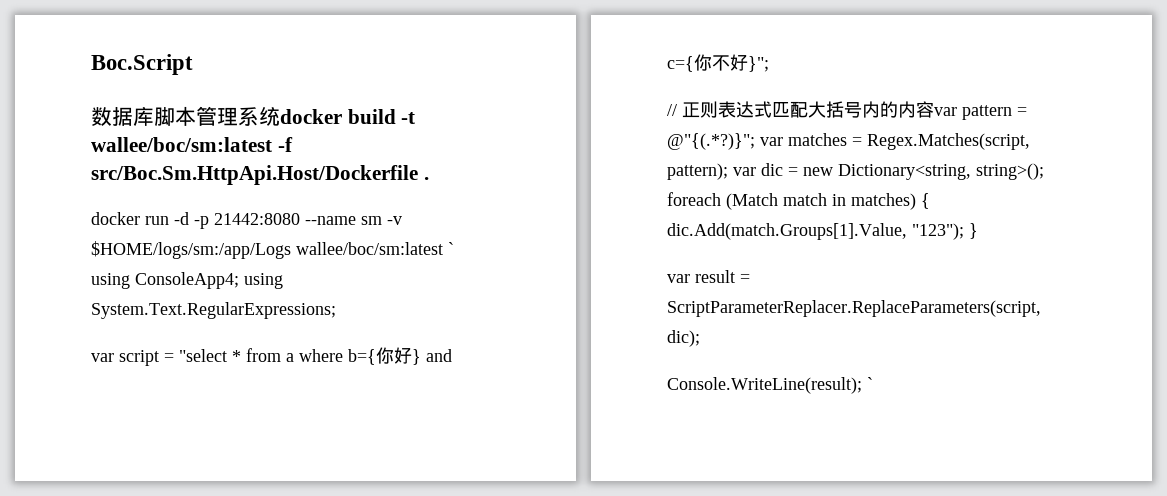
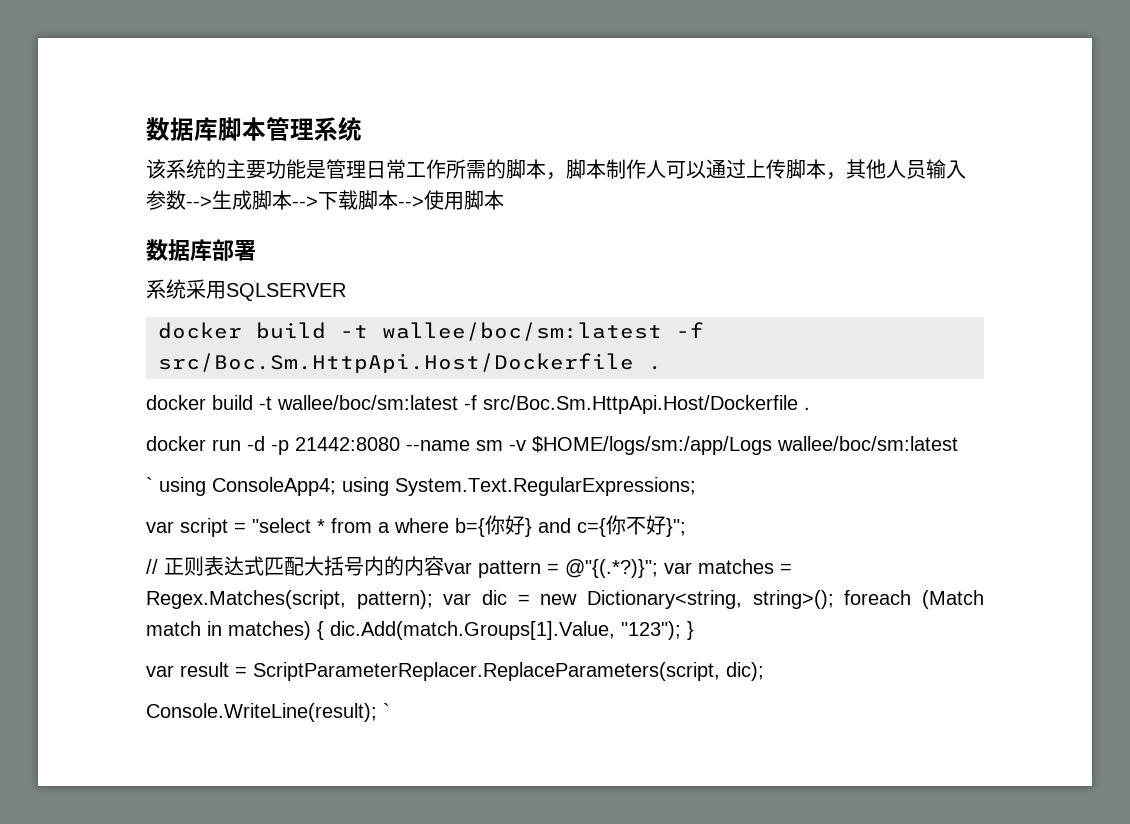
- Boc.Script
- 数据库脚本管理系统docker build -t wallee/boc/sm:latest -f src/Boc.Sm.HttpApi.Host/Dockerfile .
+ 数据库脚本管理系统
+ 该系统的主要功能是管理日常工作所需的脚本，脚本制作人可以通过上传脚本，其他人员输入参数-->生成脚本-->下载脚本-->使用脚本
+ 数据库部署
+ 系统采用SQLSERVER
+ docker build -t wallee/boc/sm:latest -f src/Boc.Sm.HttpApi.Host/Dockerfile .
+ docker build -t wallee/boc/sm:latest -f src/Boc.Sm.HttpApi.Host/Dockerfile .
- docker run -d -p 21442:8080 --name sm -v $HOME/logs/sm:/app/Logs wallee/boc/sm:latest ` using ConsoleApp4; using System.Text.RegularExpressions;
+ docker run -d -p 21442:8080 --name sm -v $HOME/logs/sm:/app/Logs wallee/boc/sm:latest
+ ` using ConsoleApp4; using System.Text.RegularExpressions;

